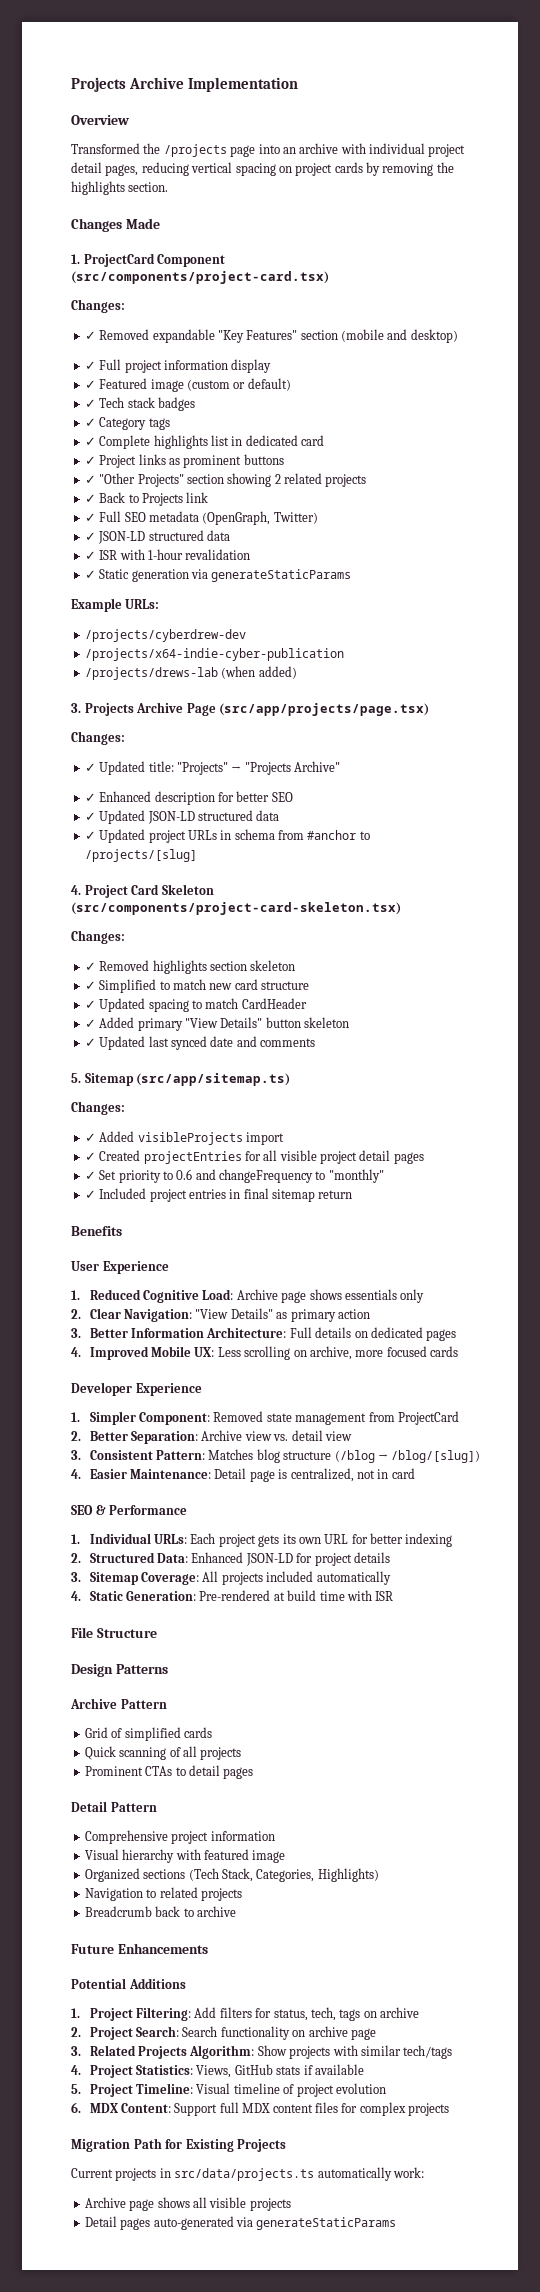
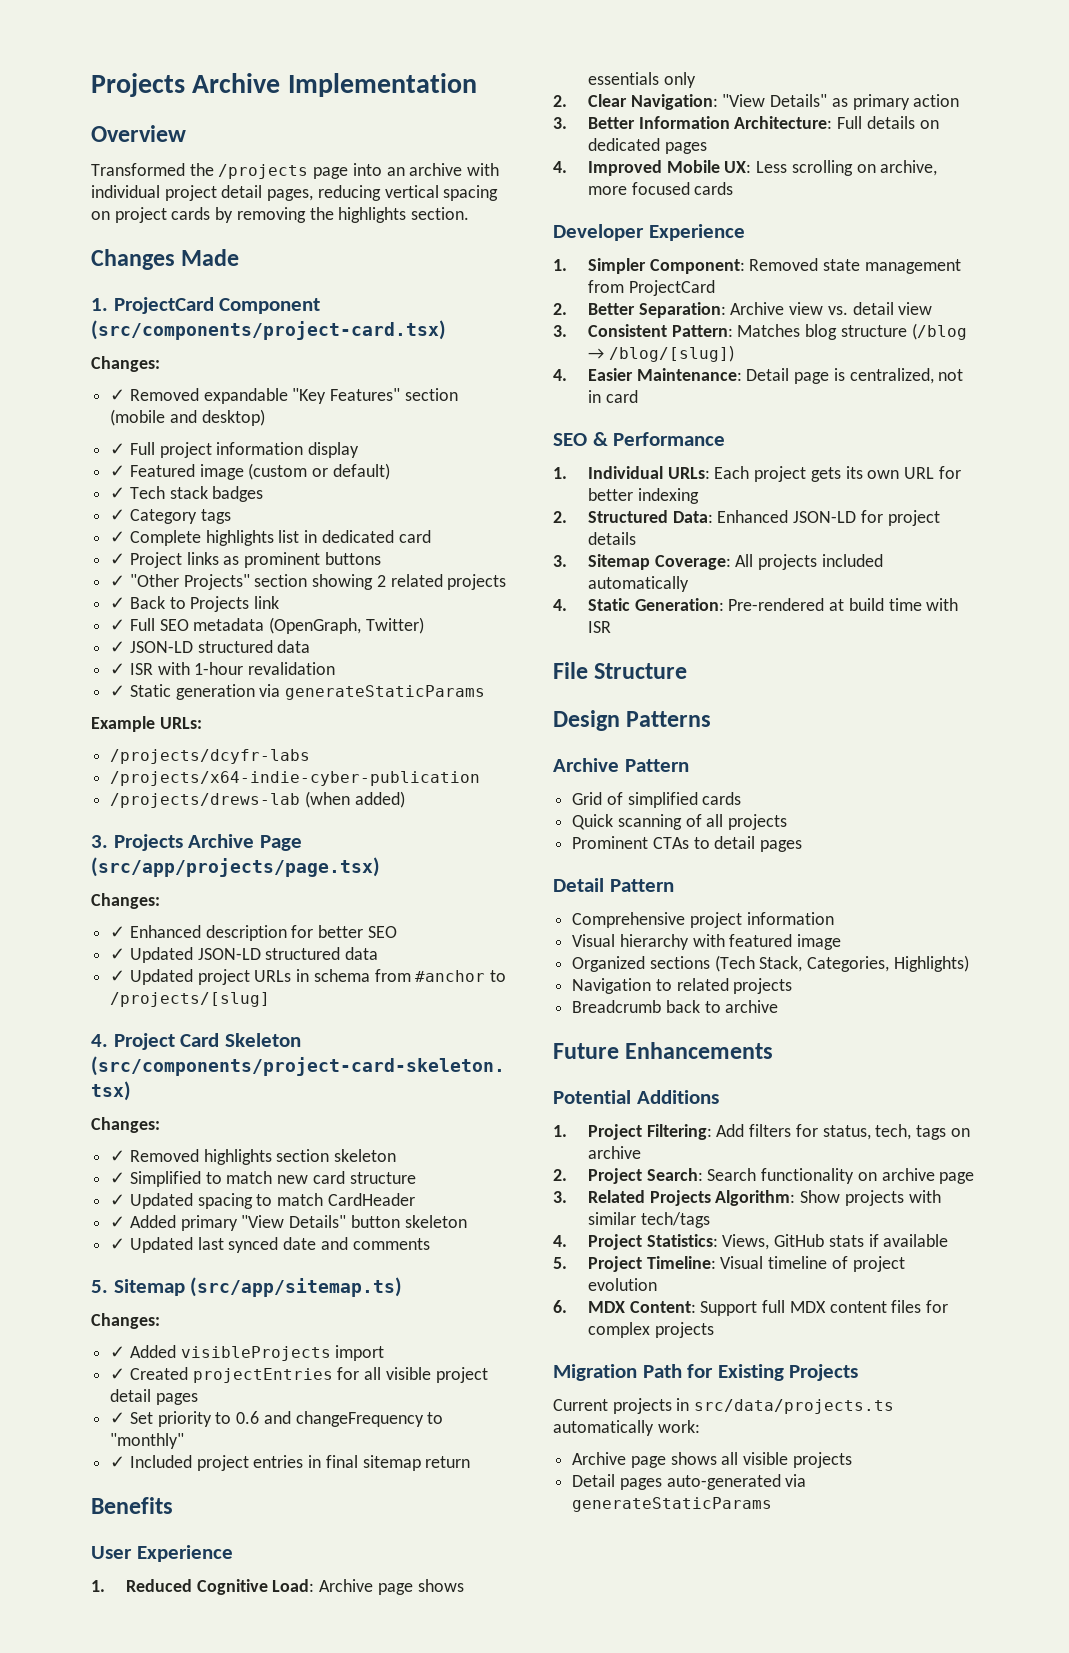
- /projects/cyberdrew-dev
+ /projects/dcyfr-labs
- ✓ Updated title: "Projects" → "Projects Archive"

